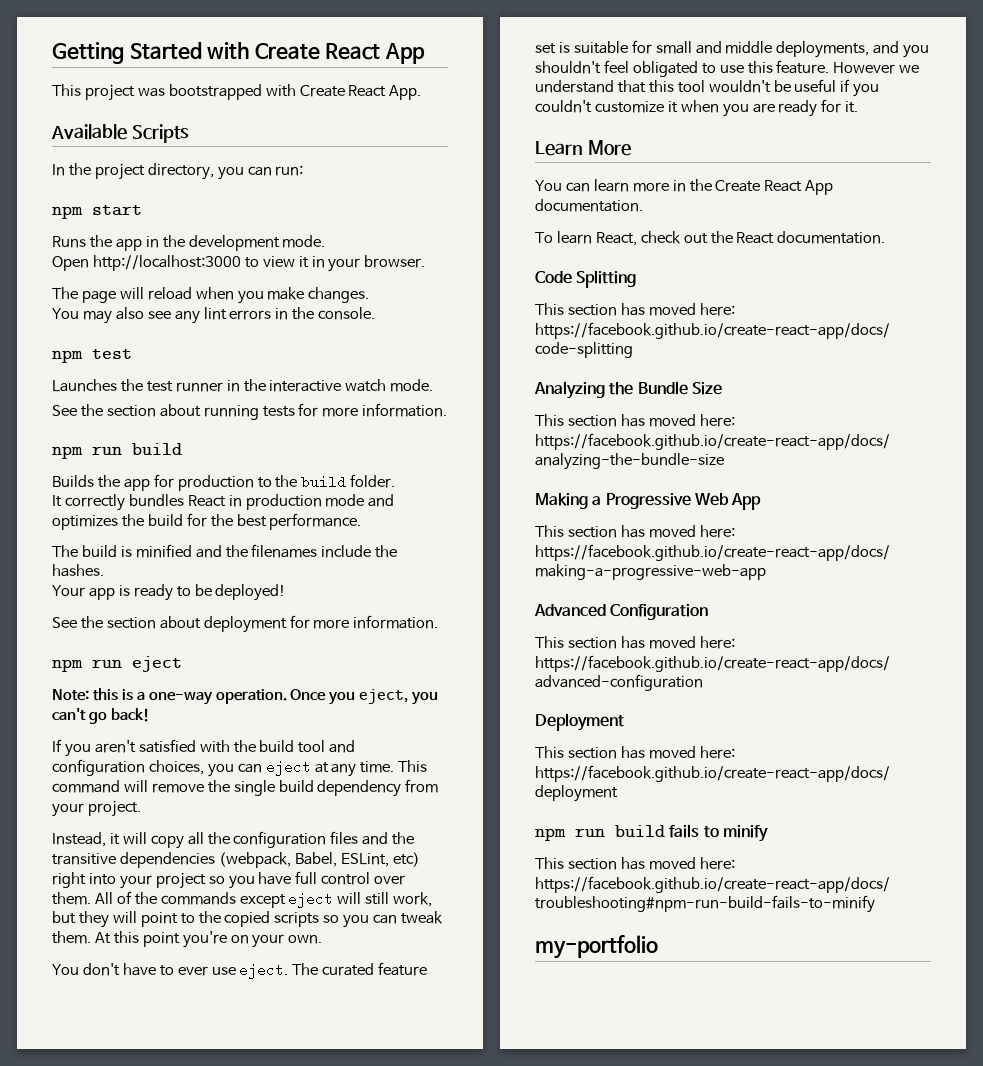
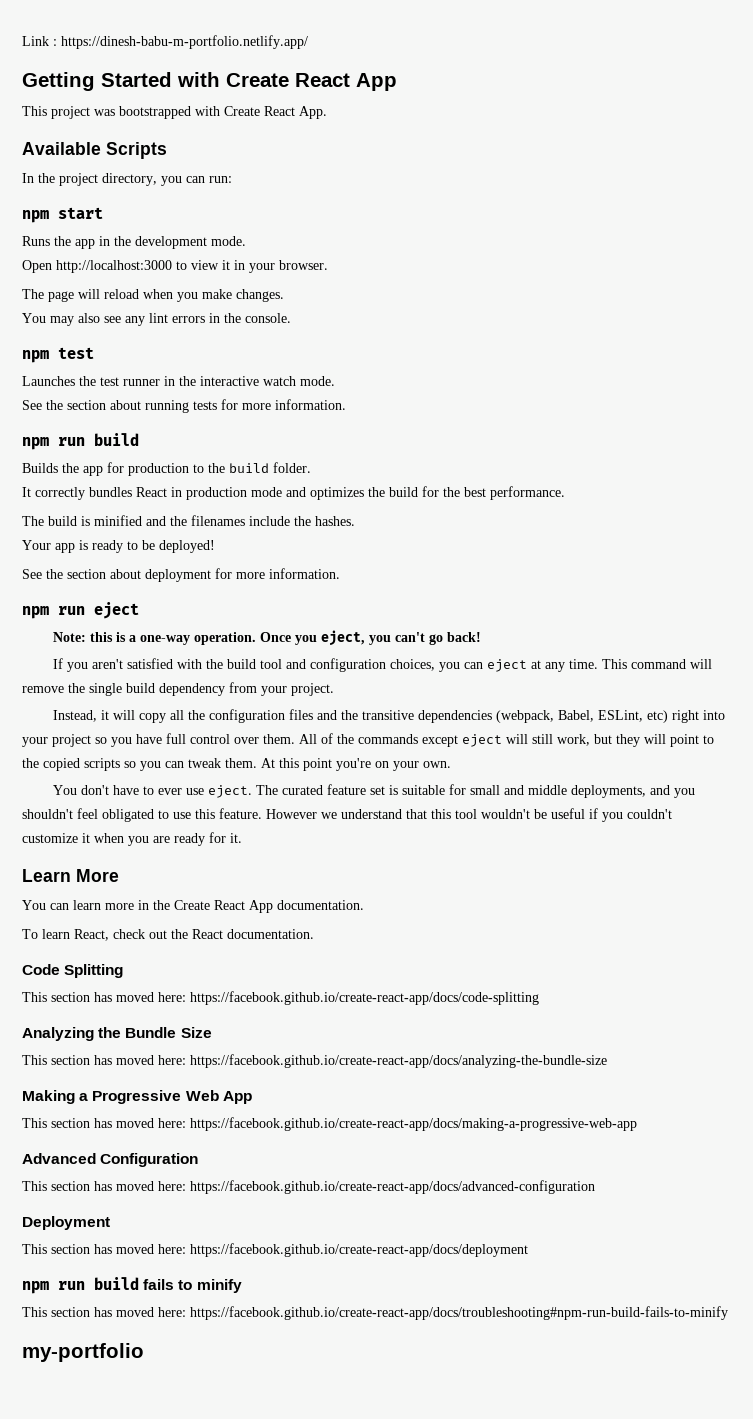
+ Link : https://dinesh-babu-m-portfolio.netlify.app/

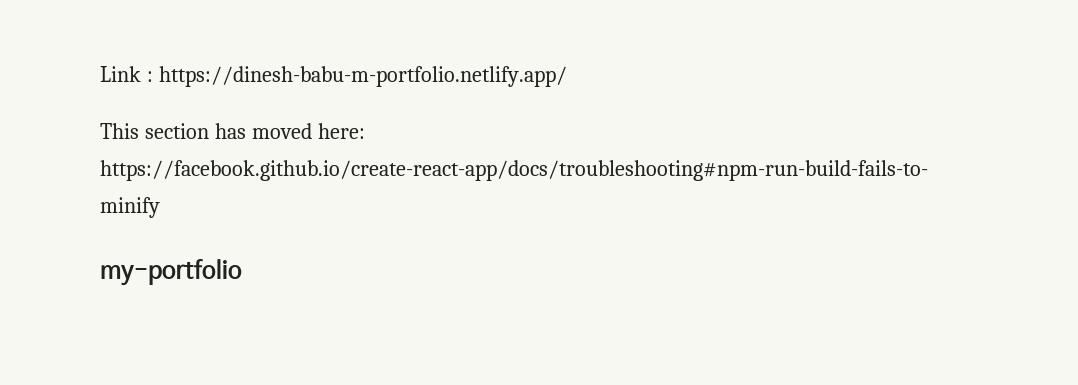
- Getting Started with Create React App
- This project was bootstrapped with Create React App.
- Available Scripts
- In the project directory, you can run:
- npm start
- Runs the app in the development mode.
- Open http://localhost:3000 to view it in your browser.
- The page will reload when you make changes.
- You may also see any lint errors in the console.
- npm test
- Launches the test runner in the interactive watch mode.
- See the section about running tests for more information.
- npm run build
- Builds the app for production to the build folder.
- It correctly bundles React in production mode and optimizes the build for the best performance.
- The build is minified and the filenames include the hashes.
- Your app is ready to be deployed!
- See the section about deployment for more information.
- npm run eject
- Note: this is a one-way operation. Once you eject, you can't go back!
- If you aren't satisfied with the build tool and configuration choices, you can eject at any time. This command will remove the single build dependency from your project.
- Instead, it will copy all the configuration files and the transitive dependencies (webpack, Babel, ESLint, etc) right into your project so you have full control over them. All of the commands except eject will still work, but they will point to the copied scripts so you can tweak them. At this point you're on your own.
- You don't have to ever use eject. The curated feature set is suitable for small and middle deployments, and you shouldn't feel obligated to use this feature. However we understand that this tool wouldn't be useful if you couldn't customize it when you are ready for it.
- Learn More
- You can learn more in the Create React App documentation.
- To learn React, check out the React documentation.
- Code Splitting
- This section has moved here: https://facebook.github.io/create-react-app/docs/code-splitting
- Analyzing the Bundle Size
- This section has moved here: https://facebook.github.io/create-react-app/docs/analyzing-the-bundle-size
- Making a Progressive Web App
- This section has moved here: https://facebook.github.io/create-react-app/docs/making-a-progressive-web-app
- Advanced Configuration
- This section has moved here: https://facebook.github.io/create-react-app/docs/advanced-configuration
- Deployment
- This section has moved here: https://facebook.github.io/create-react-app/docs/deployment
- npm run build fails to minify

